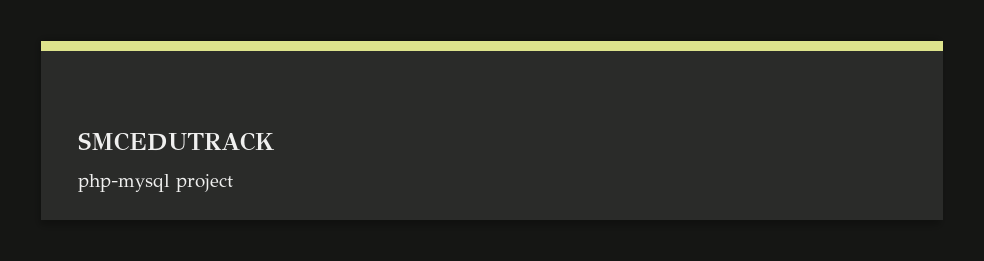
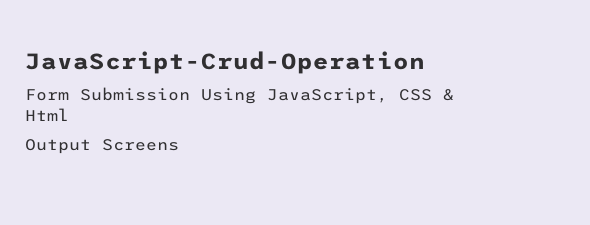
- SMCEDUTRACK
- php-mysql project
+ JavaScript-Crud-Operation
+ Form Submission Using JavaScript, CSS & Html
+ Output Screens

